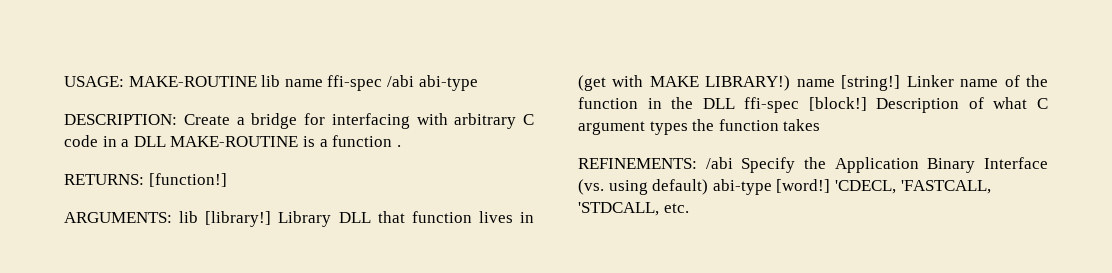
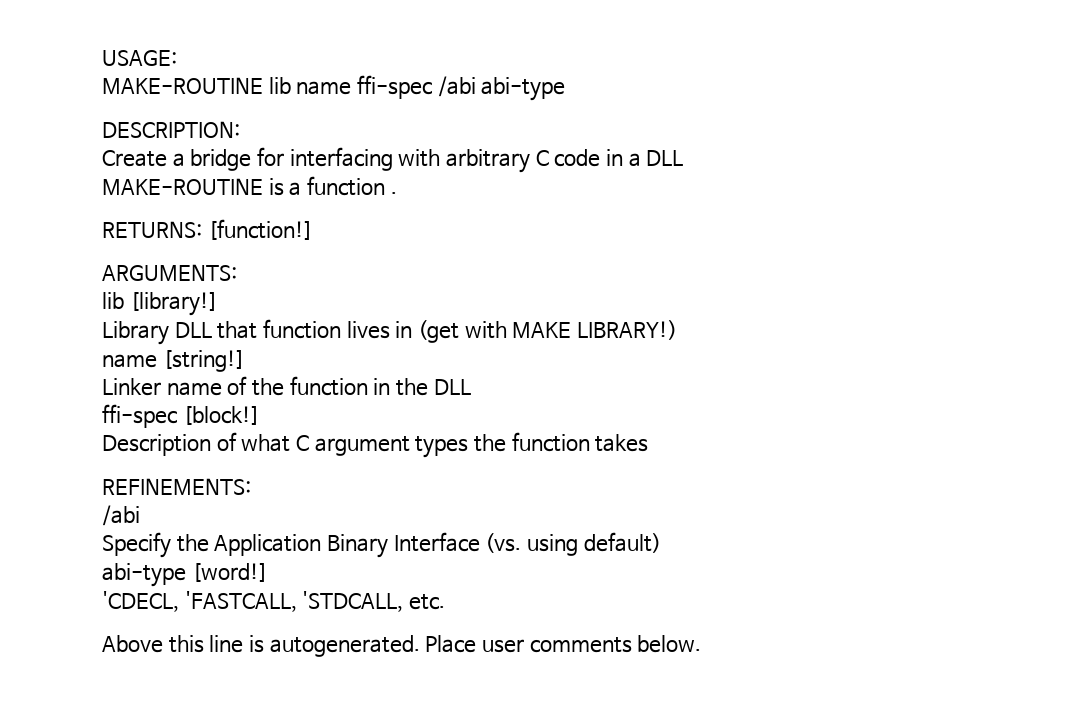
- USAGE: MAKE-ROUTINE lib name ffi-spec /abi abi-type
+ USAGE:
+ MAKE-ROUTINE lib name ffi-spec /abi abi-type
- DESCRIPTION: Create a bridge for interfacing with arbitrary C code in a DLL MAKE-ROUTINE is a function .
+ DESCRIPTION:
+ Create a bridge for interfacing with arbitrary C code in a DLL
+ MAKE-ROUTINE is a function .
- ARGUMENTS: lib [library!] Library DLL that function lives in (get with MAKE LIBRARY!) name [string!] Linker name of the function in the DLL ffi-spec [block!] Description of what C argument types the function takes
+ ARGUMENTS:
+ lib [library!]
+ Library DLL that function lives in (get with MAKE LIBRARY!)
+ name [string!]
+ Linker name of the function in the DLL
+ ffi-spec [block!]
+ Description of what C argument types the function takes
- REFINEMENTS: /abi Specify the Application Binary Interface (vs. using default) abi-type [word!] 'CDECL, 'FASTCALL, 'STDCALL, etc.
+ REFINEMENTS:
+ /abi
+ Specify the Application Binary Interface (vs. using default)
+ abi-type [word!]
+ 'CDECL, 'FASTCALL, 'STDCALL, etc.
+ Above this line is autogenerated. Place user comments below.

